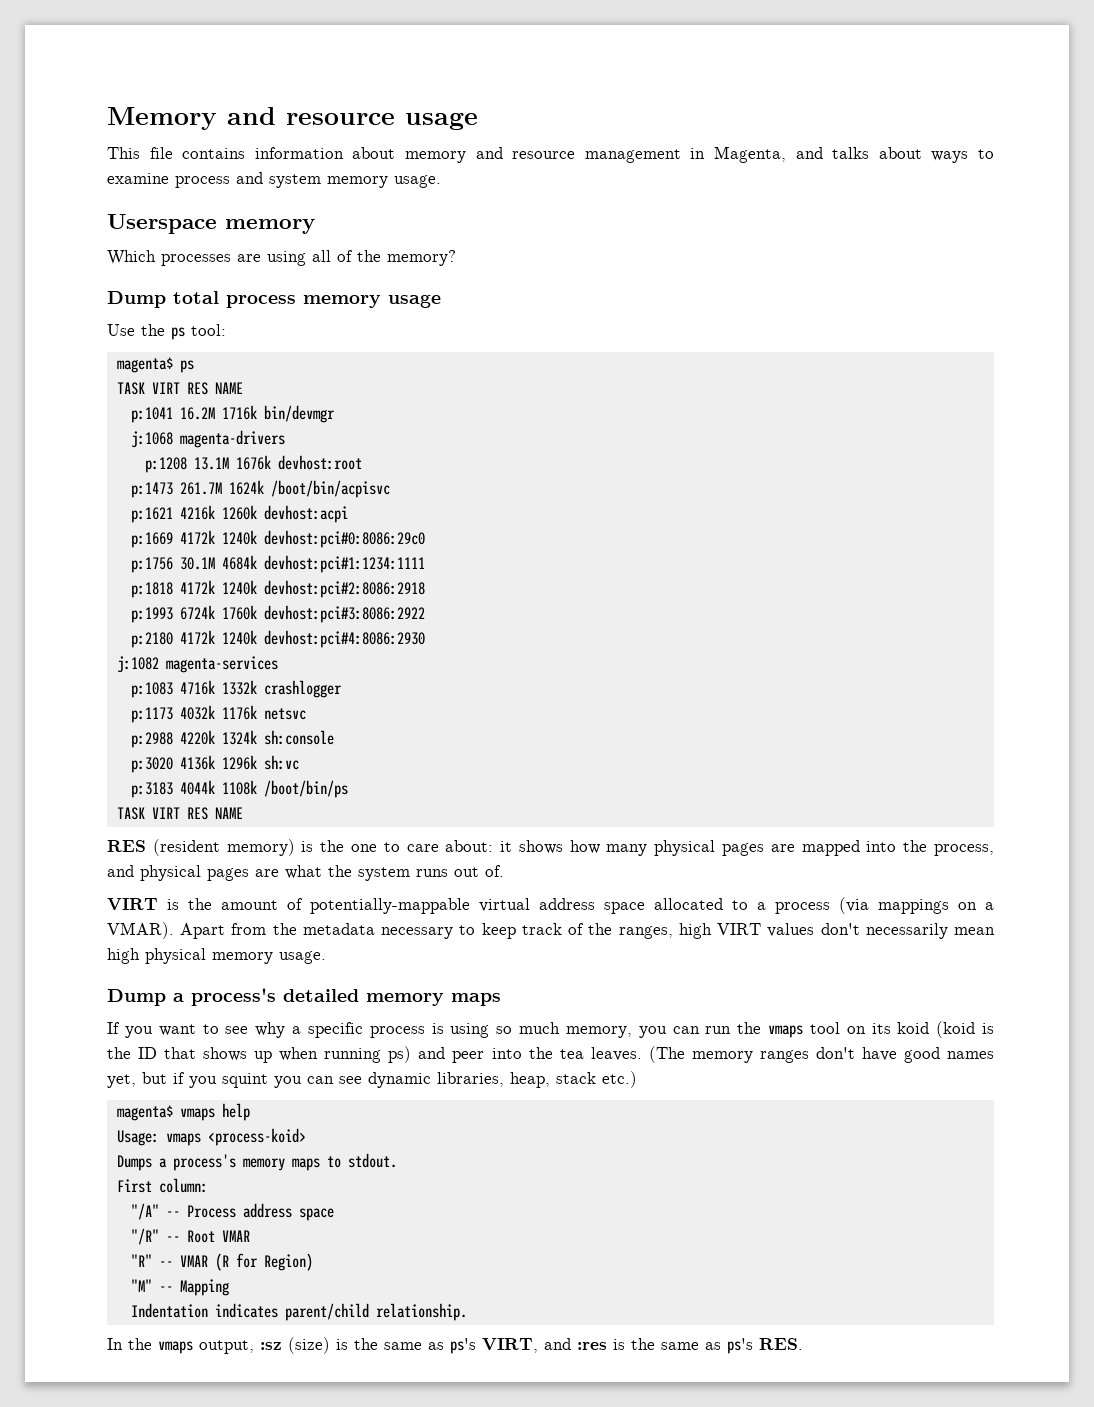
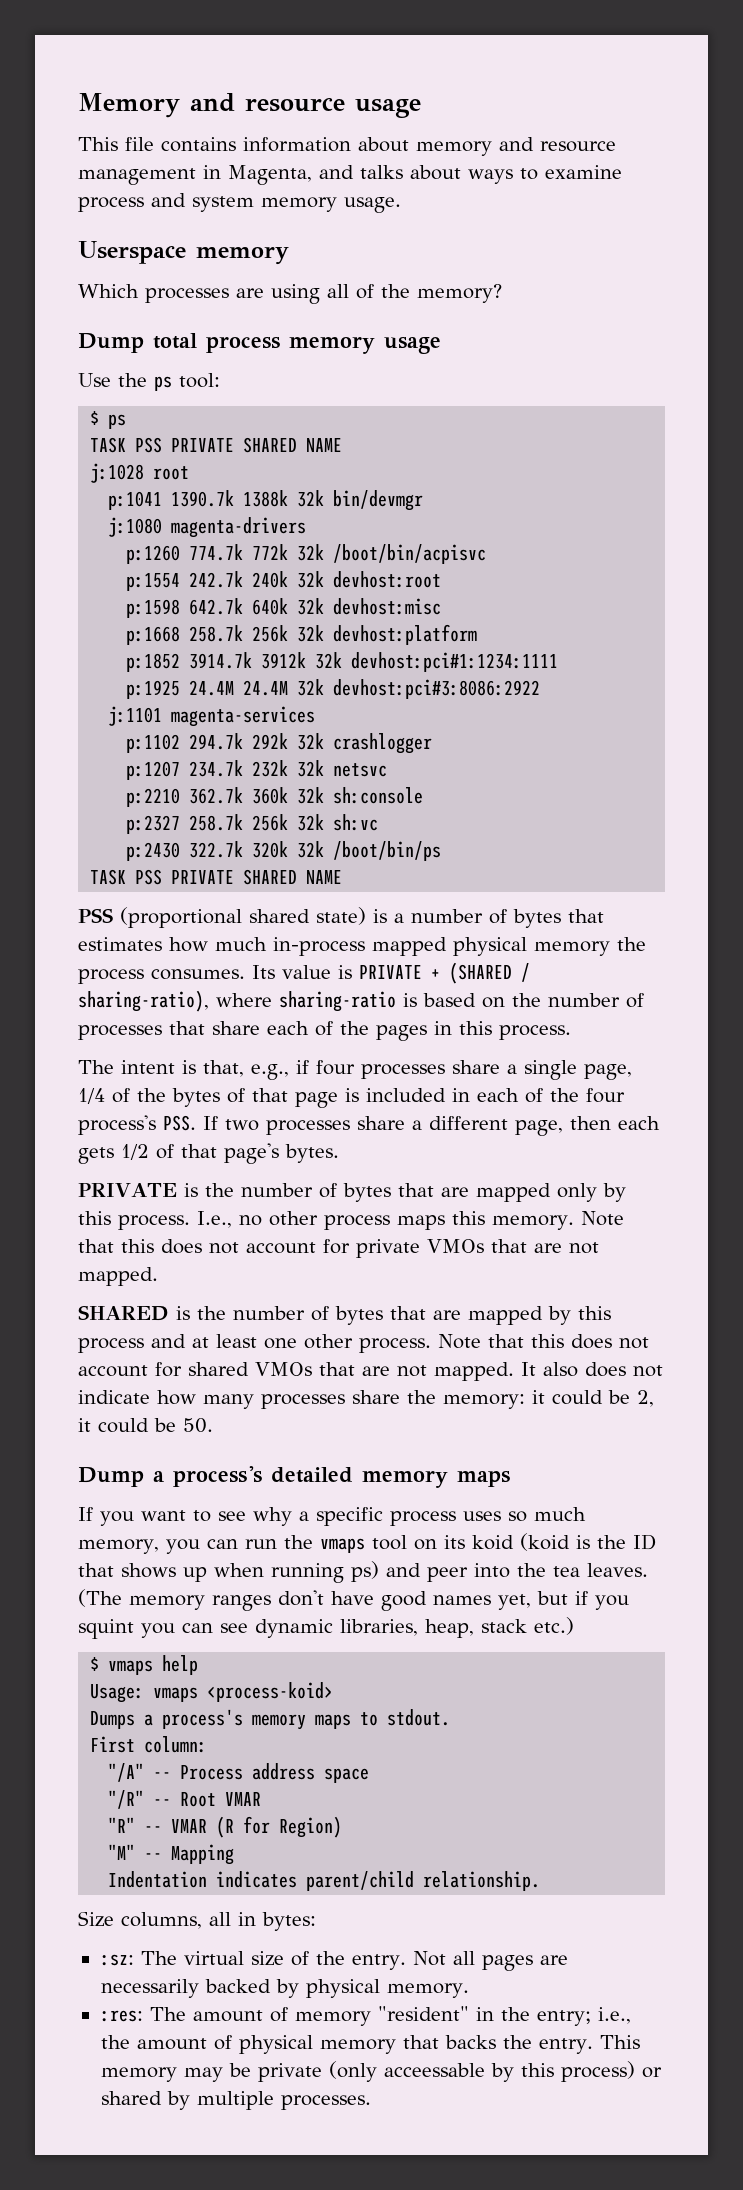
- magenta$ ps
- TASK VIRT RES NAME
+ $ ps
+ TASK PSS PRIVATE SHARED NAME
+ j:1028 root
- p:1041 16.2M 1716k bin/devmgr
+ p:1041 1390.7k 1388k 32k bin/devmgr
- j:1068 magenta-drivers
+ j:1080 magenta-drivers
- p:1208 13.1M 1676k devhost:root
- p:1473 261.7M 1624k /boot/bin/acpisvc
- p:1621 4216k 1260k devhost:acpi
- p:1669 4172k 1240k devhost:pci#0:8086:29c0
- p:1756 30.1M 4684k devhost:pci#1:1234:1111
- p:1818 4172k 1240k devhost:pci#2:8086:2918
- p:1993 6724k 1760k devhost:pci#3:8086:2922
- p:2180 4172k 1240k devhost:pci#4:8086:2930
- j:1082 magenta-services
- p:1083 4716k 1332k crashlogger
- p:1173 4032k 1176k netsvc
- p:2988 4220k 1324k sh:console
- p:3020 4136k 1296k sh:vc
- p:3183 4044k 1108k /boot/bin/ps
- TASK VIRT RES NAME
- RES (resident memory) is the one to care about: it shows how many physical pages are mapped into the process, and physical pages are what the system runs out of.
- VIRT is the amount of potentially-mappable virtual address space allocated to a process (via mappings on a VMAR). Apart from the metadata necessary to keep track of the ranges, high VIRT values don't necessarily mean high physical memory usage.
+ p:1260 774.7k 772k 32k /boot/bin/acpisvc
+ p:1554 242.7k 240k 32k devhost:root
+ p:1598 642.7k 640k 32k devhost:misc
+ p:1668 258.7k 256k 32k devhost:platform
+ p:1852 3914.7k 3912k 32k devhost:pci#1:1234:1111
+ p:1925 24.4M 24.4M 32k devhost:pci#3:8086:2922
+ j:1101 magenta-services
+ p:1102 294.7k 292k 32k crashlogger
+ p:1207 234.7k 232k 32k netsvc
+ p:2210 362.7k 360k 32k sh:console
+ p:2327 258.7k 256k 32k sh:vc
+ p:2430 322.7k 320k 32k /boot/bin/ps
+ TASK PSS PRIVATE SHARED NAME
+ PSS (proportional shared state) is a number of bytes that estimates how much in-process mapped physical memory the process consumes. Its value is PRIVATE + (SHARED / sharing-ratio), where sharing-ratio is based on the number of processes that share each of the pages in this process.
+ The intent is that, e.g., if four processes share a single page, 1/4 of the bytes of that page is included in each of the four process's PSS. If two processes share a different page, then each gets 1/2 of that page's bytes.
+ PRIVATE is the number of bytes that are mapped only by this process. I.e., no other process maps this memory. Note that this does not account for private VMOs that are not mapped.
+ SHARED is the number of bytes that are mapped by this process and at least one other process. Note that this does not account for shared VMOs that are not mapped. It also does not indicate how many processes share the memory: it could be 2, it could be 50.
- If you want to see why a specific process is using so much memory, you can run the vmaps tool on its koid (koid is the ID that shows up when running ps) and peer into the tea leaves.
+ If you want to see why a specific process uses so much memory, you can run the vmaps tool on its koid (koid is the ID that shows up when running ps) and peer into the tea leaves.
- magenta$ vmaps help
+ $ vmaps help
- In the vmaps output, :sz (size) is the same as ps's VIRT, and :res is the same as ps's RES.
+ Size columns, all in bytes:
+ :sz: The virtual size of the entry. Not all pages are necessarily backed by physical memory.
+ :res: The amount of memory "resident" in the entry; i.e., the amount of physical memory that backs the entry. This memory may be private (only acceessable by this process) or shared by multiple processes.

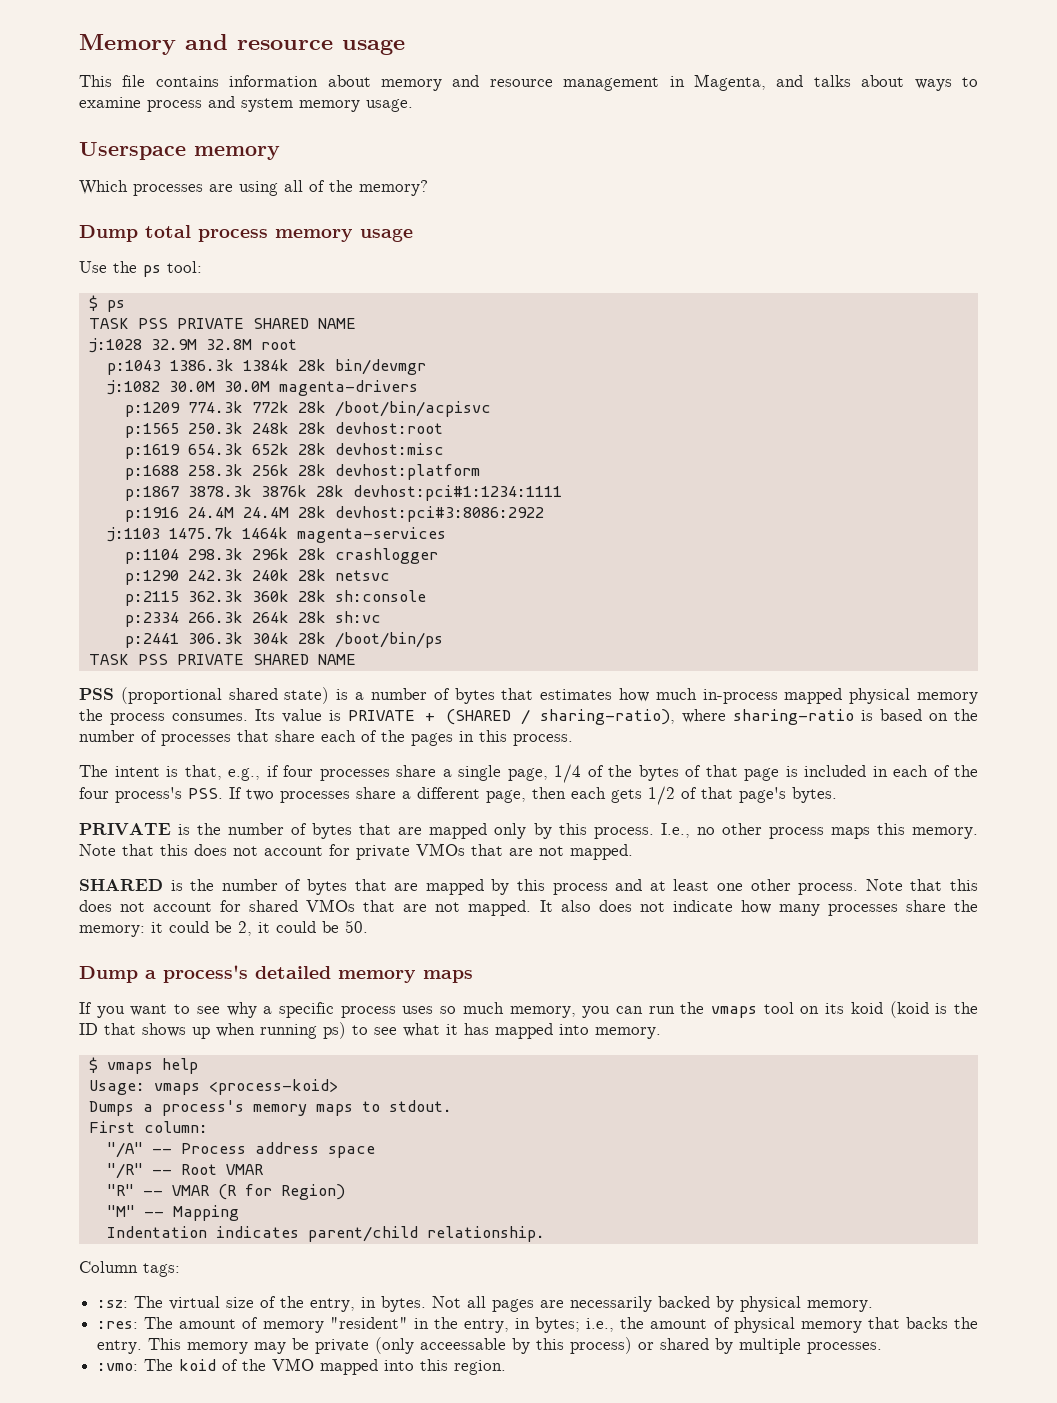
- j:1028 root
+ j:1028 32.9M 32.8M root
- p:1041 1390.7k 1388k 32k bin/devmgr
- j:1080 magenta-drivers
- p:1260 774.7k 772k 32k /boot/bin/acpisvc
- p:1554 242.7k 240k 32k devhost:root
- p:1598 642.7k 640k 32k devhost:misc
- p:1668 258.7k 256k 32k devhost:platform
- p:1852 3914.7k 3912k 32k devhost:pci#1:1234:1111
+ p:1043 1386.3k 1384k 28k bin/devmgr
+ j:1082 30.0M 30.0M magenta-drivers
+ p:1209 774.3k 772k 28k /boot/bin/acpisvc
+ p:1565 250.3k 248k 28k devhost:root
+ p:1619 654.3k 652k 28k devhost:misc
+ p:1688 258.3k 256k 28k devhost:platform
+ p:1867 3878.3k 3876k 28k devhost:pci#1:1234:1111
- p:1925 24.4M 24.4M 32k devhost:pci#3:8086:2922
+ p:1916 24.4M 24.4M 28k devhost:pci#3:8086:2922
- j:1101 magenta-services
- p:1102 294.7k 292k 32k crashlogger
- p:1207 234.7k 232k 32k netsvc
- p:2210 362.7k 360k 32k sh:console
- p:2327 258.7k 256k 32k sh:vc
- p:2430 322.7k 320k 32k /boot/bin/ps
+ j:1103 1475.7k 1464k magenta-services
+ p:1104 298.3k 296k 28k crashlogger
+ p:1290 242.3k 240k 28k netsvc
+ p:2115 362.3k 360k 28k sh:console
+ p:2334 266.3k 264k 28k sh:vc
+ p:2441 306.3k 304k 28k /boot/bin/ps
- If you want to see why a specific process uses so much memory, you can run the vmaps tool on its koid (koid is the ID that shows up when running ps) and peer into the tea leaves. (The memory ranges don't have good names yet, but if you squint you can see dynamic libraries, heap, stack etc.)
+ If you want to see why a specific process uses so much memory, you can run the vmaps tool on its koid (koid is the ID that shows up when running ps) to see what it has mapped into memory.
- Size columns, all in bytes:
+ Column tags:
- :sz: The virtual size of the entry.
+ :sz: The virtual size of the entry, in bytes.
- :res: The amount of memory "resident" in the entry; i.e., the amount of physical memory that backs the entry.
+ :res: The amount of memory "resident" in the entry, in bytes; i.e., the amount of physical memory that backs the entry.
+ :vmo: The koid of the VMO mapped into this region.

